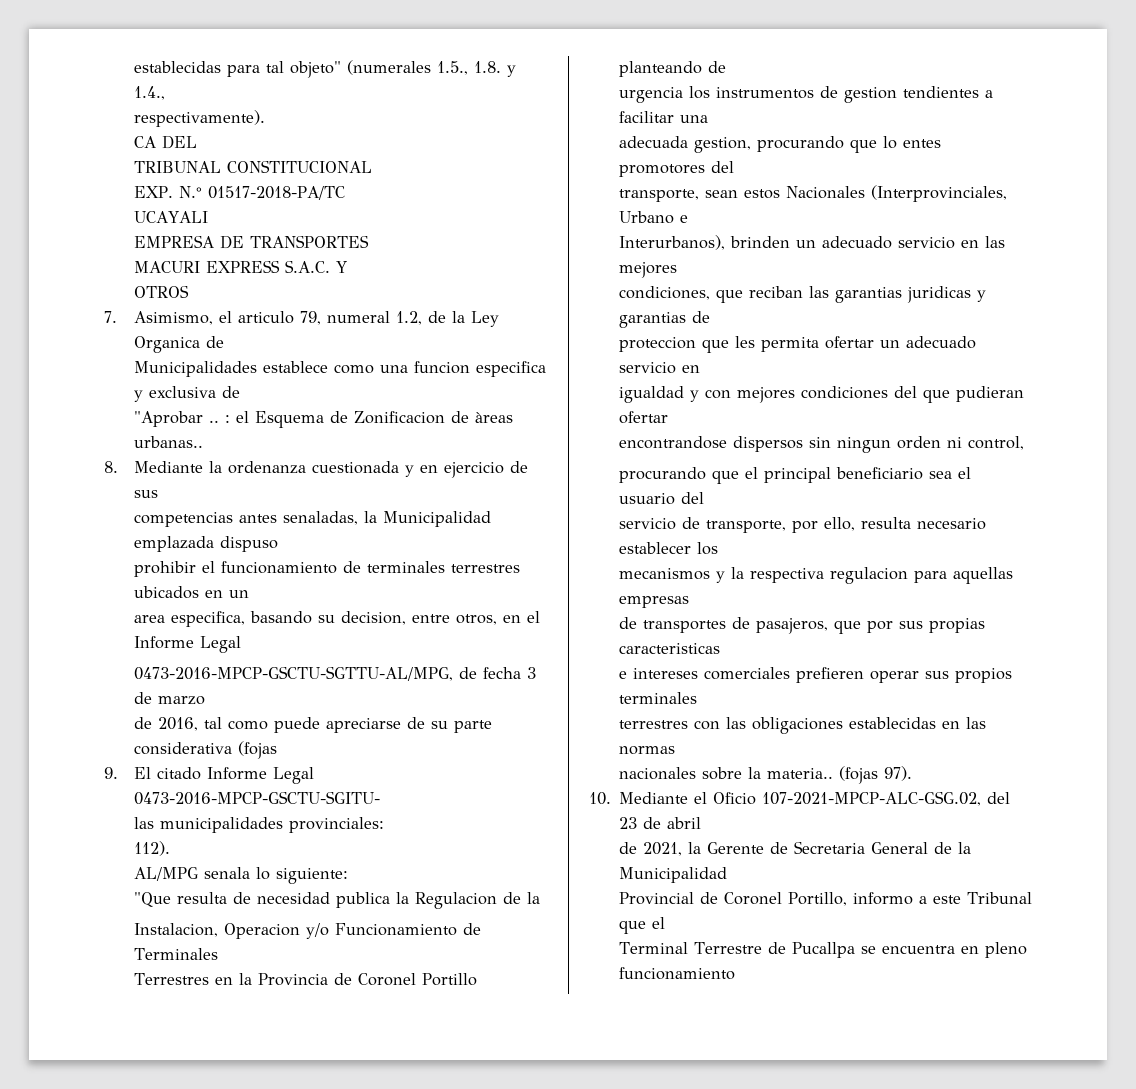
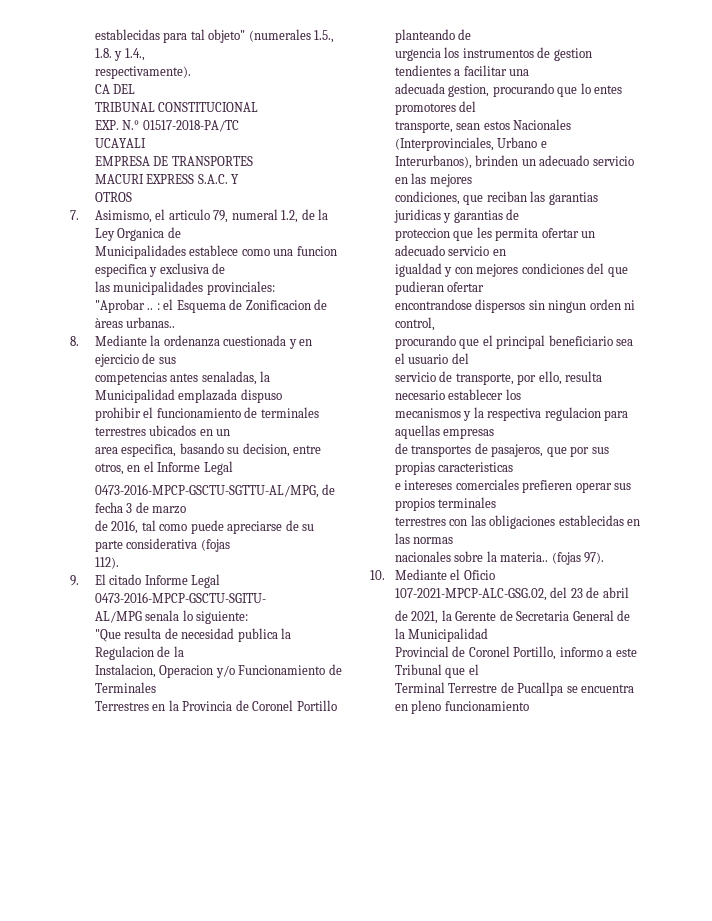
+ las municipalidades provinciales:
+ 112).
- las municipalidades provinciales:
- 112).

